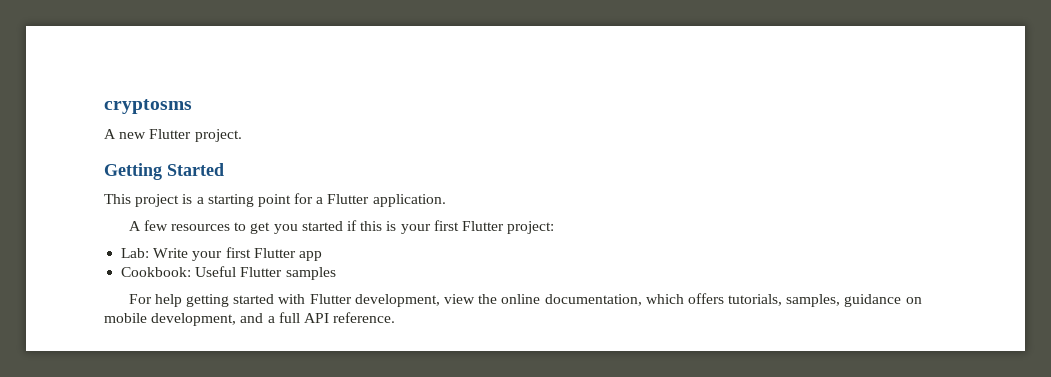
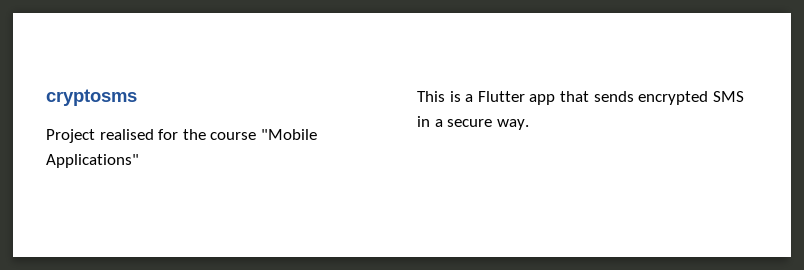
- A new Flutter project.
- Getting Started
+ Project realised for the course "Mobile Applications"
- This project is a starting point for a Flutter application.
- A few resources to get you started if this is your first Flutter project:
- Lab: Write your first Flutter app
- Cookbook: Useful Flutter samples
- For help getting started with Flutter development, view the online documentation, which offers tutorials, samples, guidance on mobile development, and a full API reference.
+ This is a Flutter app that sends encrypted SMS in a secure way.

